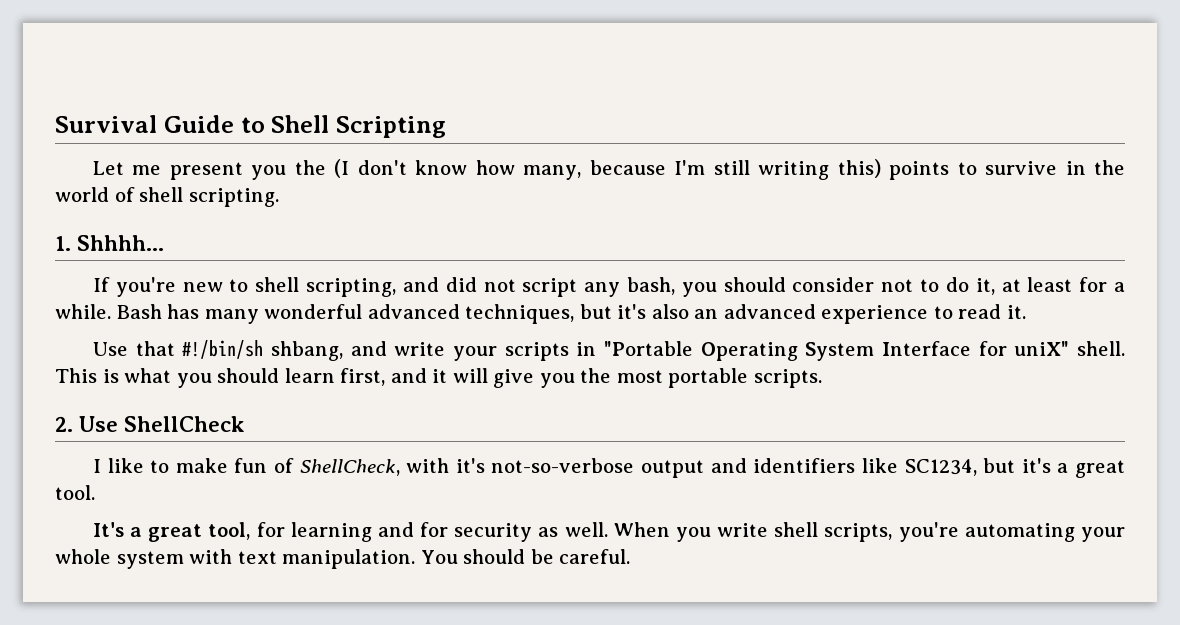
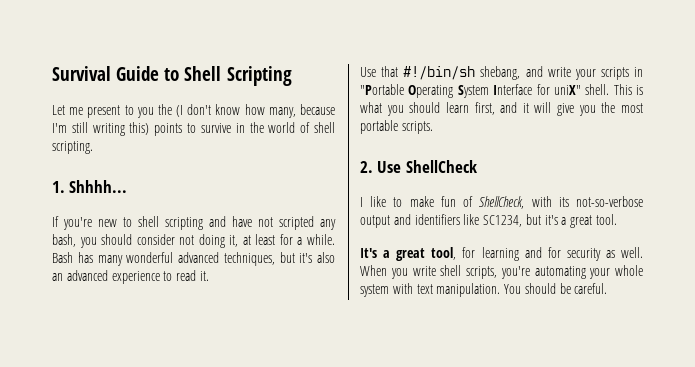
- Let me present you the (I don't know how many, because I'm still writing this) points to survive in the world of shell scripting.
+ Let me present to you the (I don't know how many, because I'm still writing this) points to survive in the world of shell scripting.
- If you're new to shell scripting, and did not script any bash, you should consider not to do it, at least for a while.
+ If you're new to shell scripting and have not scripted any bash, you should consider not doing it, at least for a while.
- Use that #!/bin/sh shbang, and write your scripts in "Portable Operating System Interface for uniX" shell.
+ Use that #!/bin/sh shebang, and write your scripts in "Portable Operating System Interface for uniX" shell.
- I like to make fun of ShellCheck, with it's not-so-verbose output and identifiers like SC1234, but it's a great tool.
+ I like to make fun of ShellCheck, with its not-so-verbose output and identifiers like SC1234, but it's a great tool.

